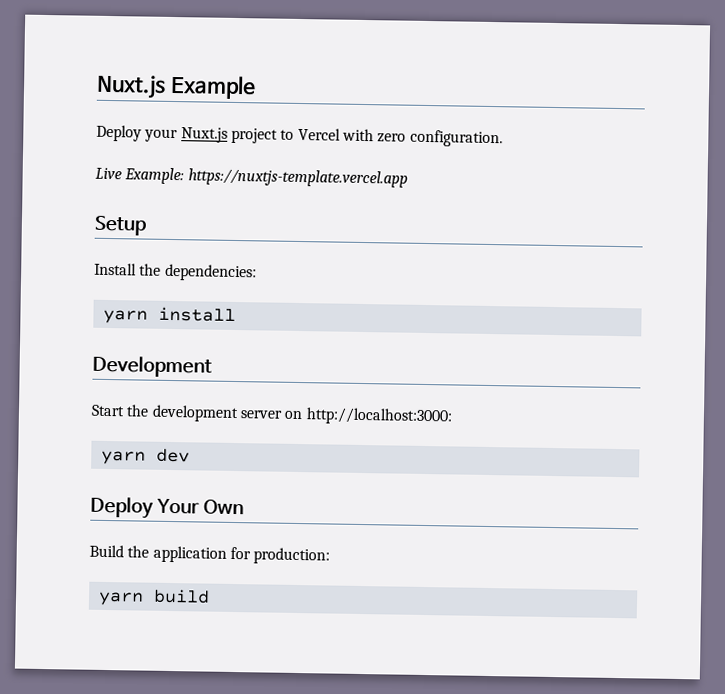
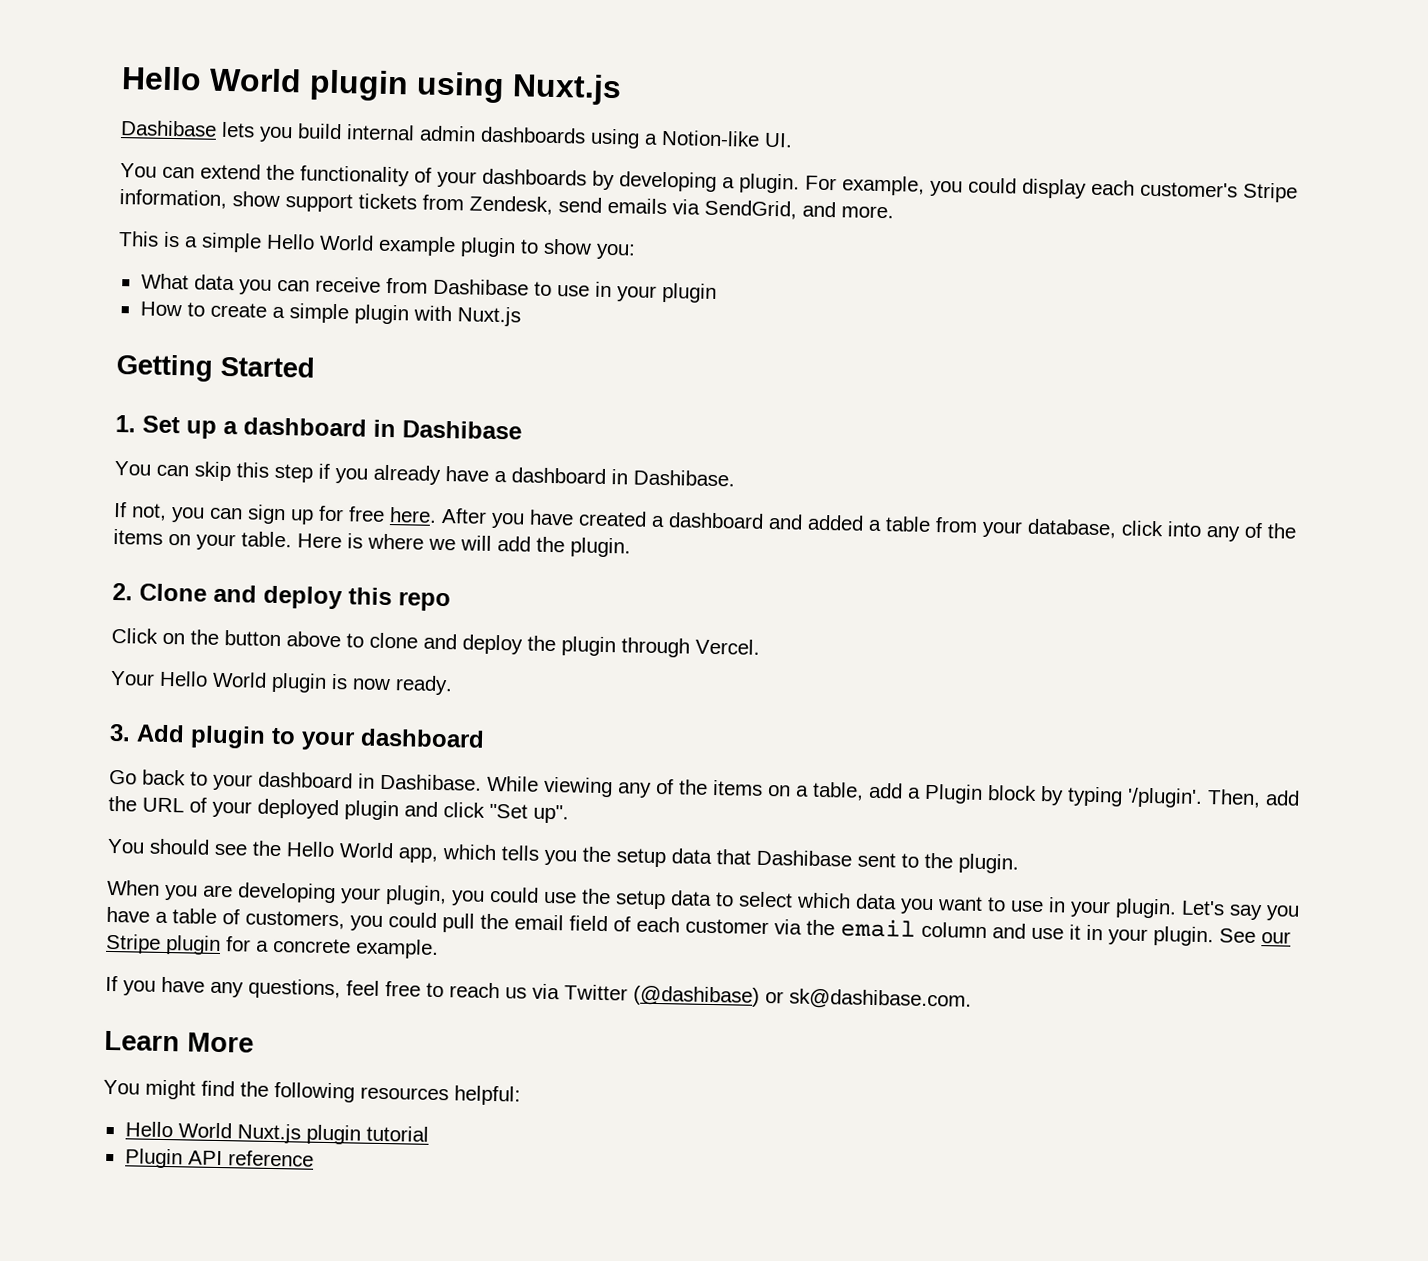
- Nuxt.js Example
- Deploy your Nuxt.js project to Vercel with zero configuration.
- Live Example: https://nuxtjs-template.vercel.app
- Setup
- Install the dependencies:
- yarn install
- Development
- Start the development server on http://localhost:3000:
- yarn dev
- Deploy Your Own
- Build the application for production:
- yarn build
+ Hello World plugin using Nuxt.js
+ Dashibase lets you build internal admin dashboards using a Notion-like UI.
+ You can extend the functionality of your dashboards by developing a plugin. For example, you could display each customer's Stripe information, show support tickets from Zendesk, send emails via SendGrid, and more.
+ This is a simple Hello World example plugin to show you:
+ What data you can receive from Dashibase to use in your plugin
+ How to create a simple plugin with Nuxt.js
+ Getting Started
+ 1. Set up a dashboard in Dashibase
+ You can skip this step if you already have a dashboard in Dashibase.
+ If not, you can sign up for free here. After you have created a dashboard and added a table from your database, click into any of the items on your table. Here is where we will add the plugin.
+ 2. Clone and deploy this repo
+ Click on the button above to clone and deploy the plugin through Vercel.
+ Your Hello World plugin is now ready.
+ 3. Add plugin to your dashboard
+ Go back to your dashboard in Dashibase. While viewing any of the items on a table, add a Plugin block by typing '/plugin'. Then, add the URL of your deployed plugin and click "Set up".
+ You should see the Hello World app, which tells you the setup data that Dashibase sent to the plugin.
+ When you are developing your plugin, you could use the setup data to select which data you want to use in your plugin. Let's say you have a table of customers, you could pull the email field of each customer via the email column and use it in your plugin. See our Stripe plugin for a concrete example.
+ If you have any questions, feel free to reach us via Twitter (@dashibase) or sk@dashibase.com.
+ Learn More
+ You might find the following resources helpful:
+ Hello World Nuxt.js plugin tutorial
+ Plugin API reference

